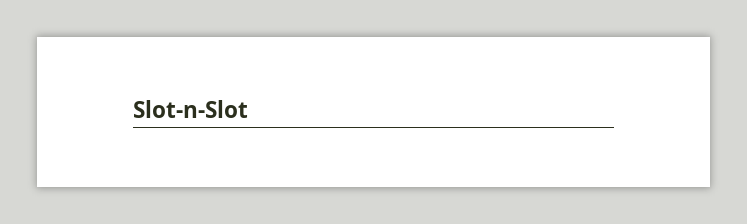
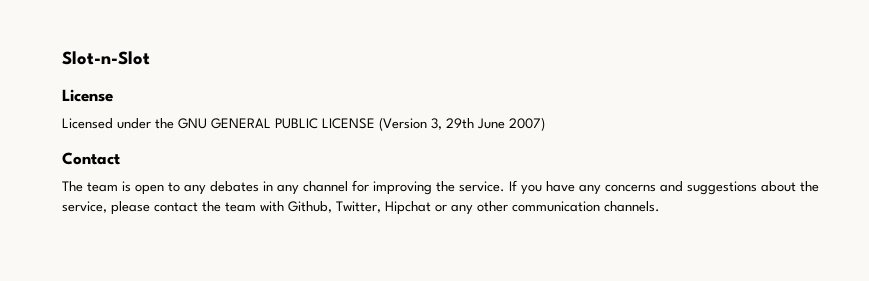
+ License
+ Licensed under the GNU GENERAL PUBLIC LICENSE (Version 3, 29th June 2007)
+ Contact
+ The team is open to any debates in any channel for improving the service. If you have any concerns and suggestions about the service, please contact the team with Github, Twitter, Hipchat or any other communication channels.

